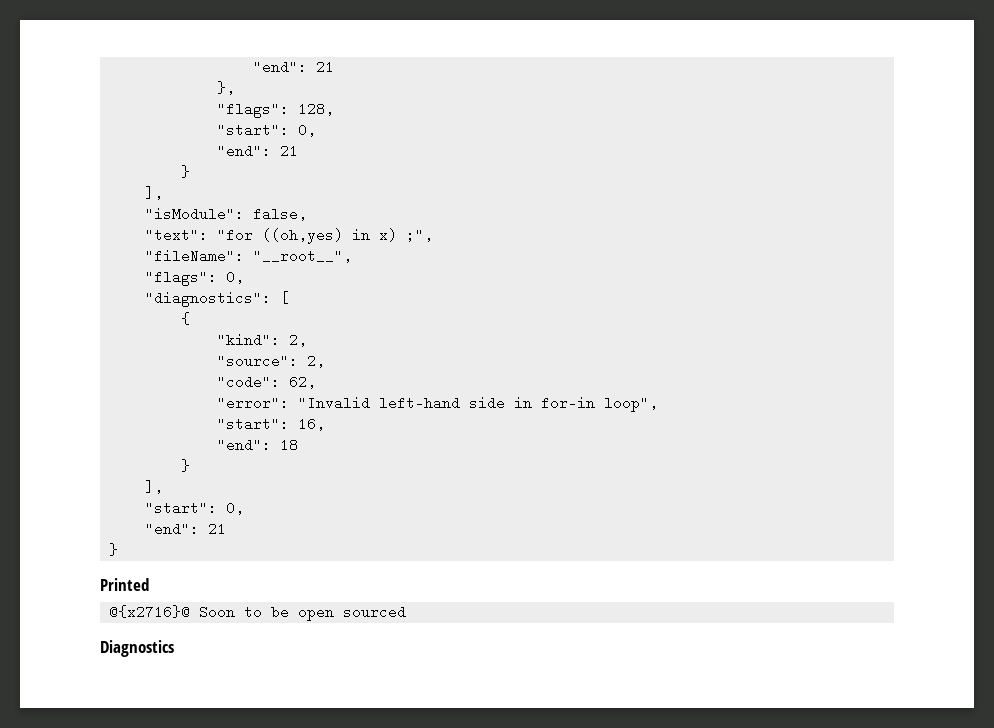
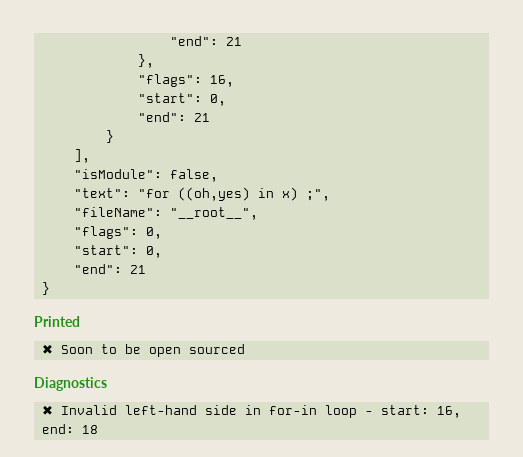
- "flags": 128,
+ "flags": 16,
- "diagnostics": [
- {
- "kind": 2,
- "source": 2,
- "code": 62,
- "error": "Invalid left-hand side in for-in loop",
- "start": 16,
- "end": 18
- }
- ],
- @{x2716}@ Soon to be open sourced
+ ✖ Soon to be open sourced
+ ✖ Invalid left-hand side in for-in loop - start: 16, end: 18

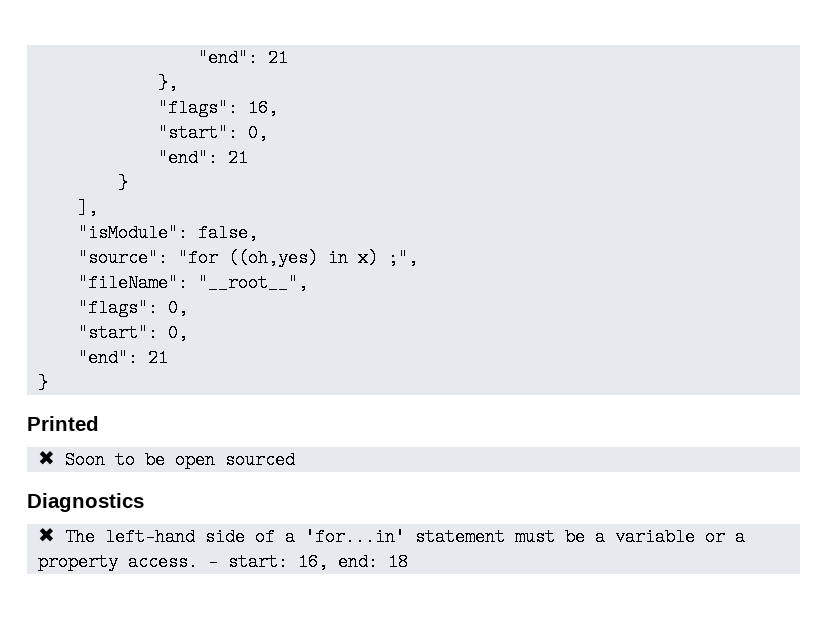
- "text": "for ((oh,yes) in x) ;",
+ "source": "for ((oh,yes) in x) ;",
- ✖ Invalid left-hand side in for-in loop - start: 16, end: 18
+ ✖ The left-hand side of a 'for...in' statement must be a variable or a property access. - start: 16, end: 18

